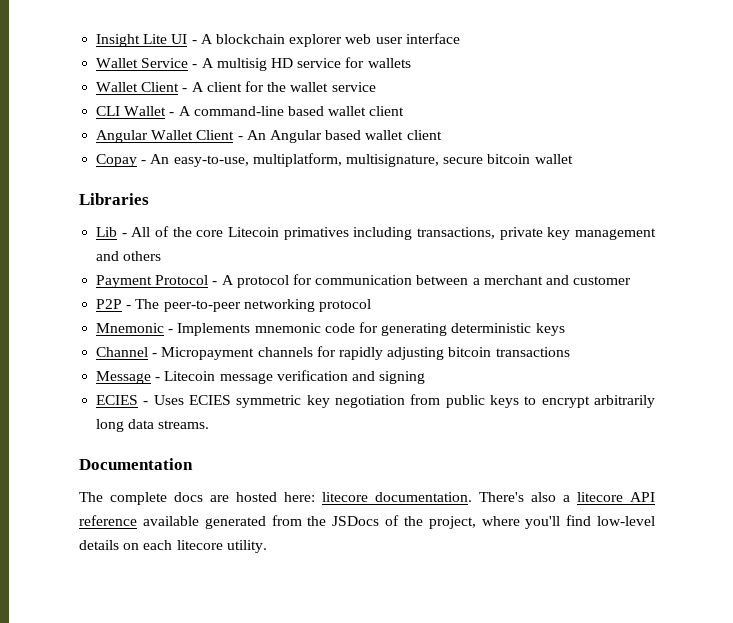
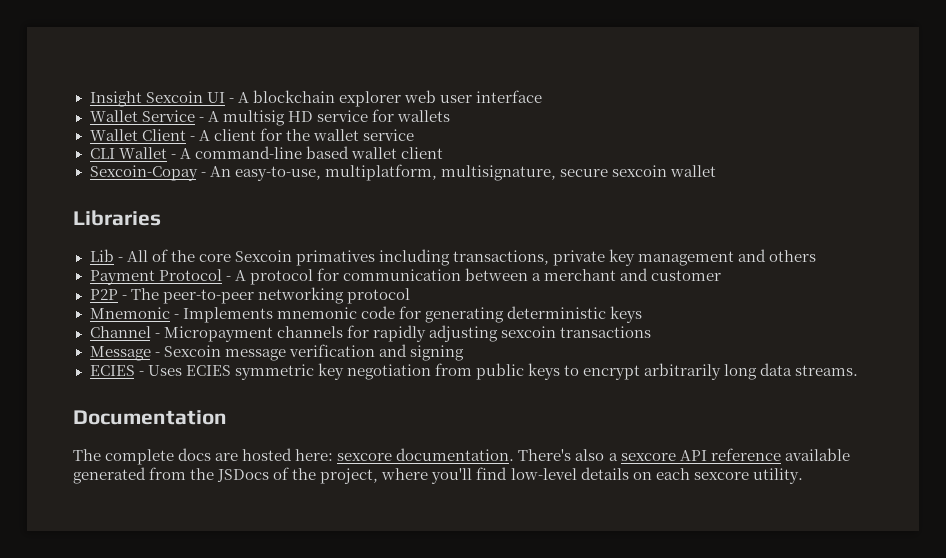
- Insight Lite UI - A blockchain explorer web user interface
+ Insight Sexcoin UI - A blockchain explorer web user interface
- Angular Wallet Client - An Angular based wallet client
- Copay - An easy-to-use, multiplatform, multisignature, secure bitcoin wallet
+ Sexcoin-Copay - An easy-to-use, multiplatform, multisignature, secure sexcoin wallet
- Lib - All of the core Litecoin primatives including transactions, private key management and others
+ Lib - All of the core Sexcoin primatives including transactions, private key management and others
- Channel - Micropayment channels for rapidly adjusting bitcoin transactions
+ Channel - Micropayment channels for rapidly adjusting sexcoin transactions
- Message - Litecoin message verification and signing
+ Message - Sexcoin message verification and signing
- The complete docs are hosted here: litecore documentation.
+ The complete docs are hosted here: sexcore documentation.
- There's also a litecore API reference available generated from the JSDocs of the project, where you'll find low-level details on each litecore utility.
+ There's also a sexcore API reference available generated from the JSDocs of the project, where you'll find low-level details on each sexcore utility.

